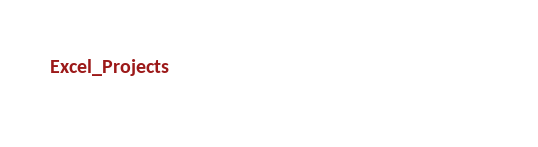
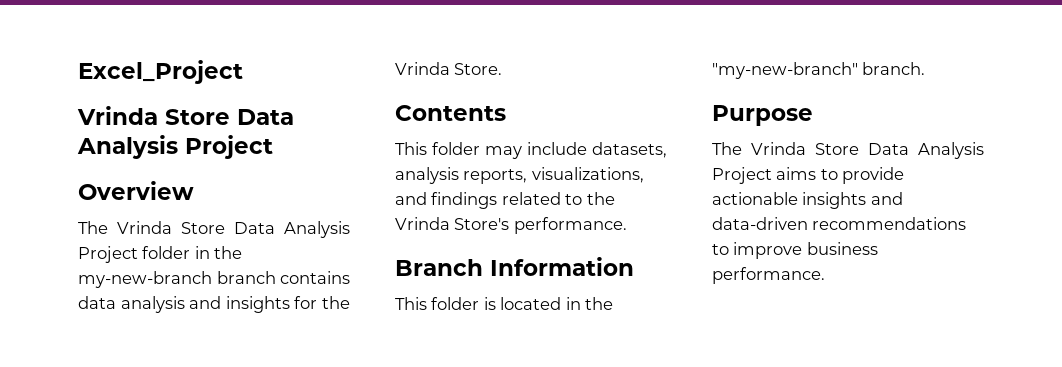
- Excel_Projects
+ Excel_Project
+ Vrinda Store Data Analysis Project
+ Overview
+ The Vrinda Store Data Analysis Project folder in the my-new-branch branch contains data analysis and insights for the Vrinda Store.
+ Contents
+ This folder may include datasets, analysis reports, visualizations, and findings related to the Vrinda Store's performance.
+ Branch Information
+ This folder is located in the "my-new-branch" branch.
+ Purpose
+ The Vrinda Store Data Analysis Project aims to provide actionable insights and data-driven recommendations to improve business performance.

